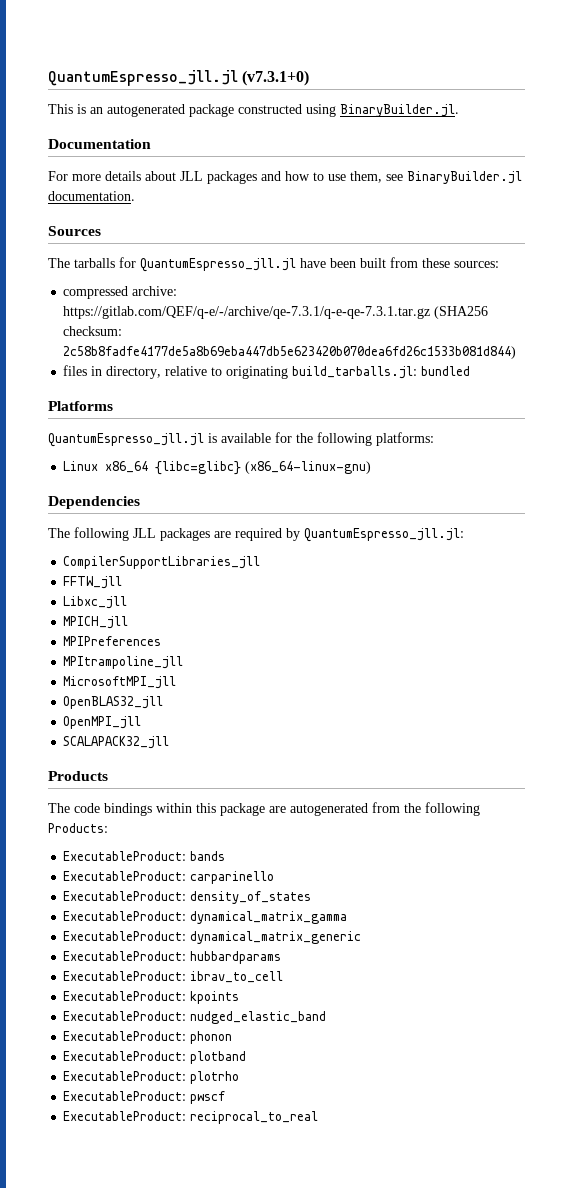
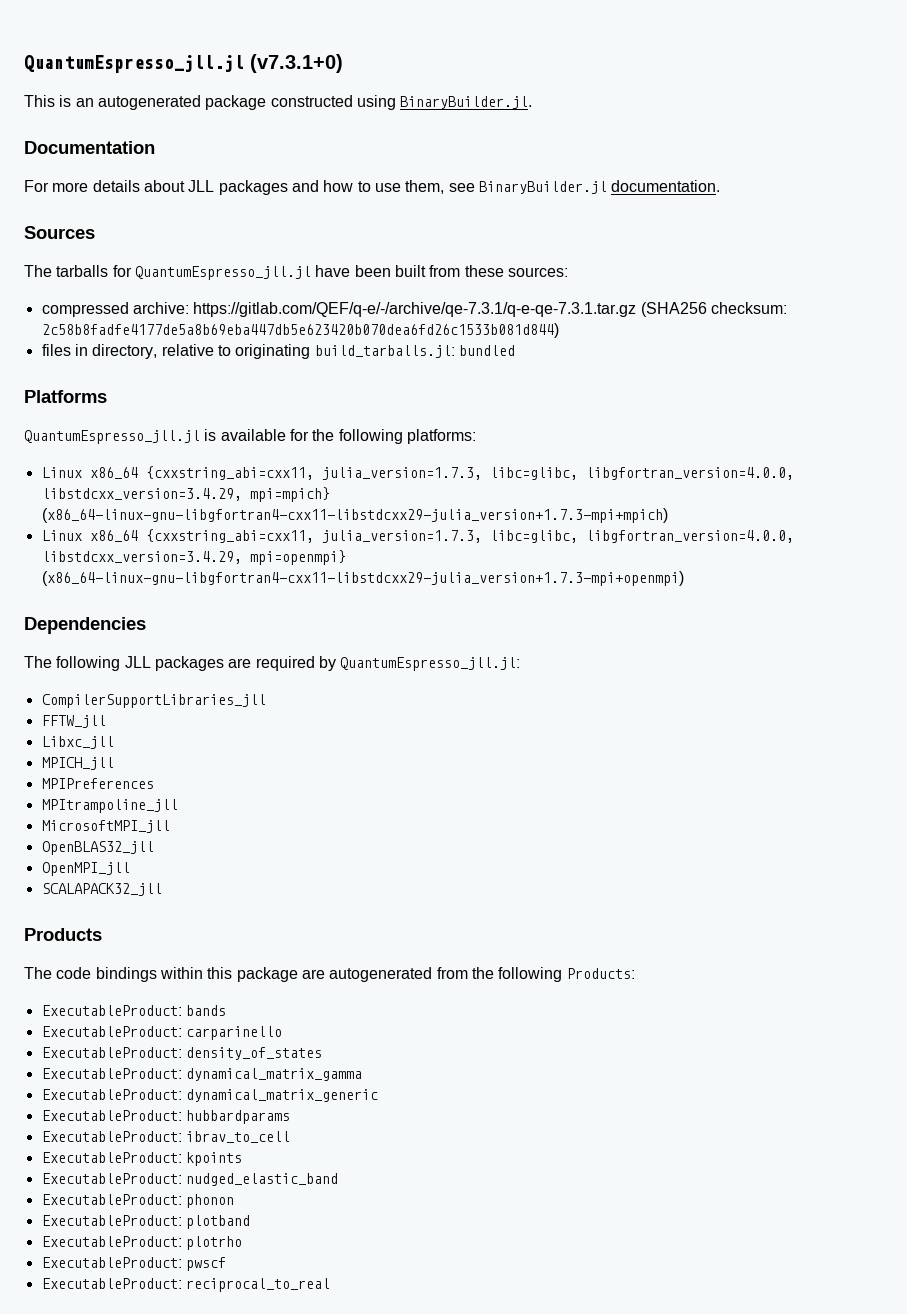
- Linux x86_64 {libc=glibc} (x86_64-linux-gnu)
+ Linux x86_64 {cxxstring_abi=cxx11, julia_version=1.7.3, libc=glibc, libgfortran_version=4.0.0, libstdcxx_version=3.4.29, mpi=mpich} (x86_64-linux-gnu-libgfortran4-cxx11-libstdcxx29-julia_version+1.7.3-mpi+mpich)
+ Linux x86_64 {cxxstring_abi=cxx11, julia_version=1.7.3, libc=glibc, libgfortran_version=4.0.0, libstdcxx_version=3.4.29, mpi=openmpi} (x86_64-linux-gnu-libgfortran4-cxx11-libstdcxx29-julia_version+1.7.3-mpi+openmpi)

